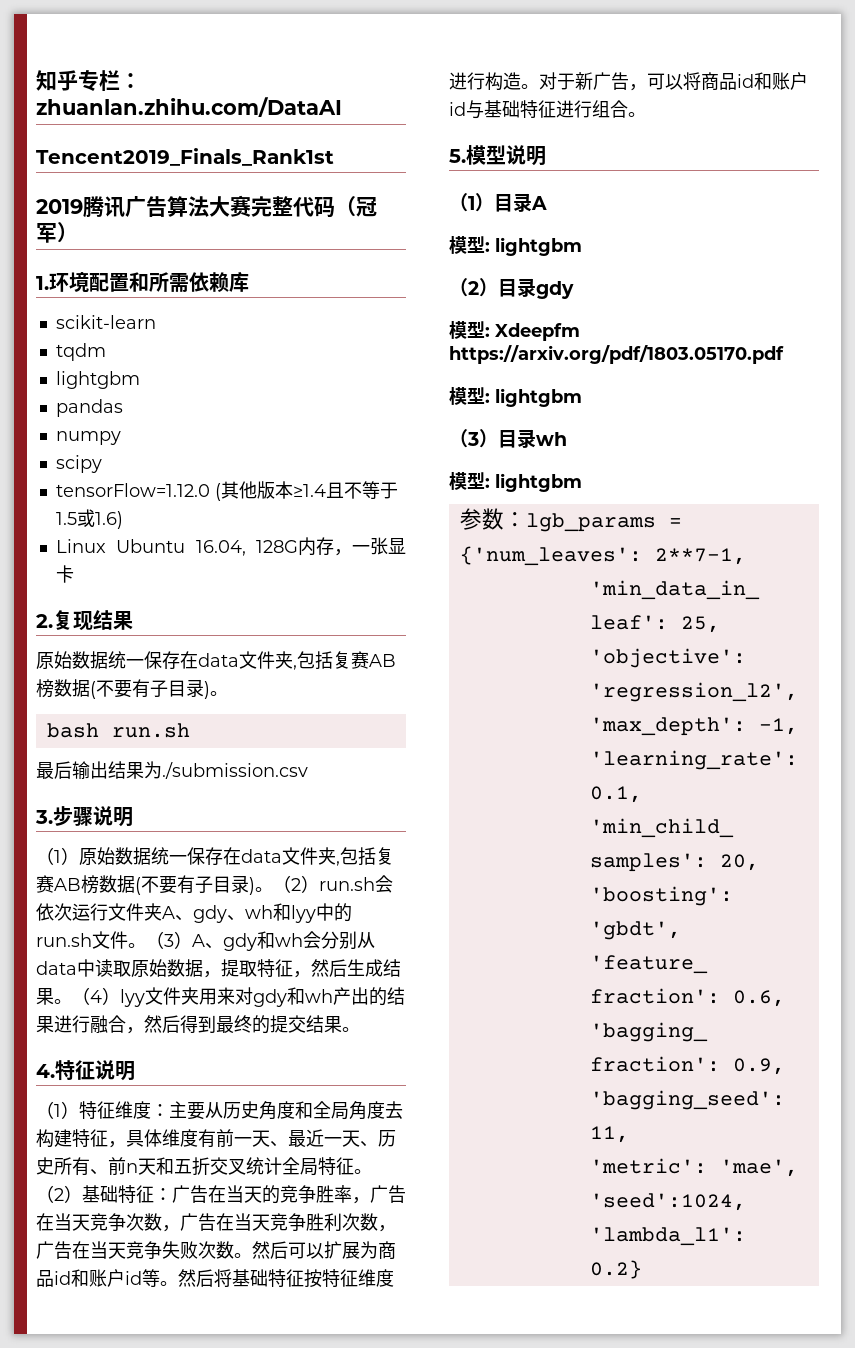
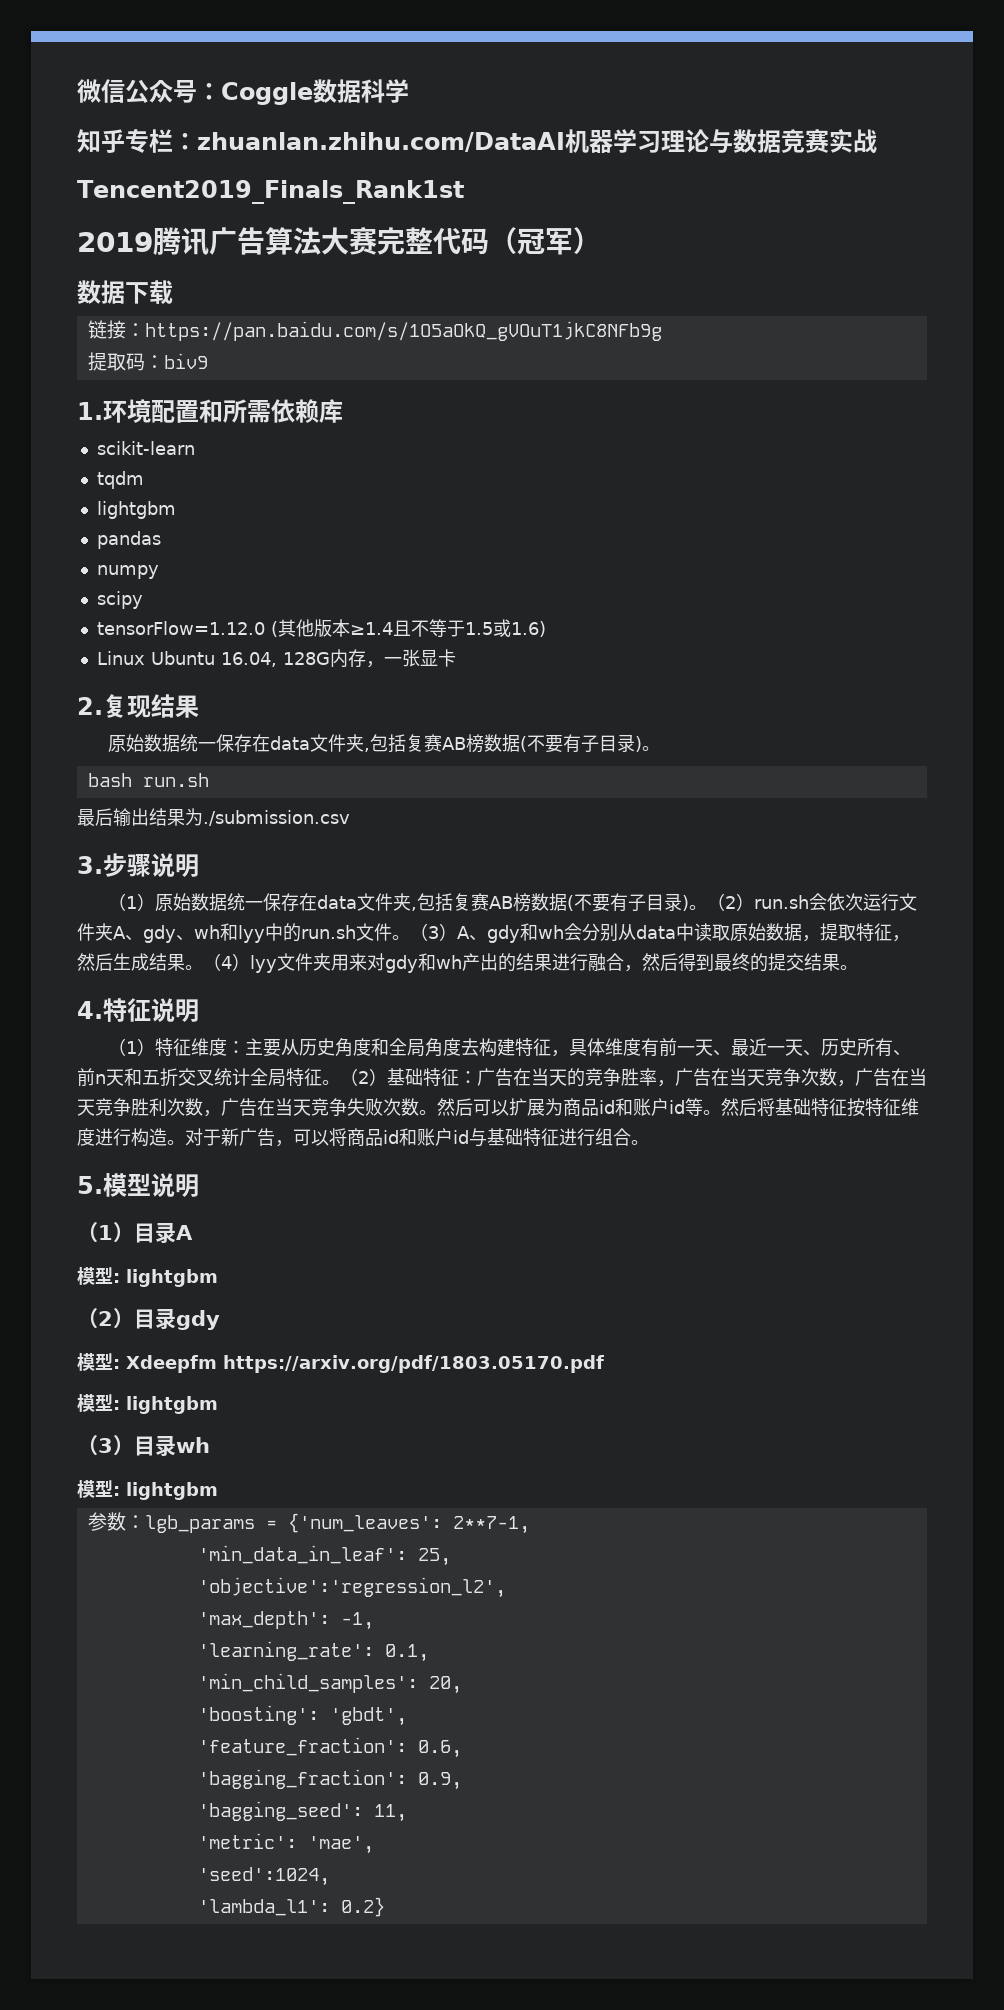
- 知乎专栏：zhuanlan.zhihu.com/DataAI
+ 微信公众号：Coggle数据科学
+ 知乎专栏：zhuanlan.zhihu.com/DataAI机器学习理论与数据竞赛实战
+ 数据下载
+ 链接：https://pan.baidu.com/s/1O5aOkQ_gVOuT1jkC8NFb9g
+ 提取码：biv9

